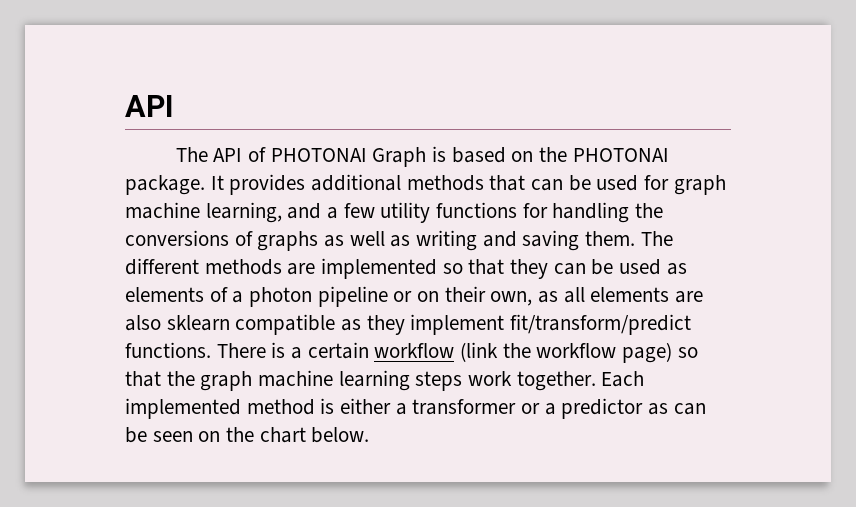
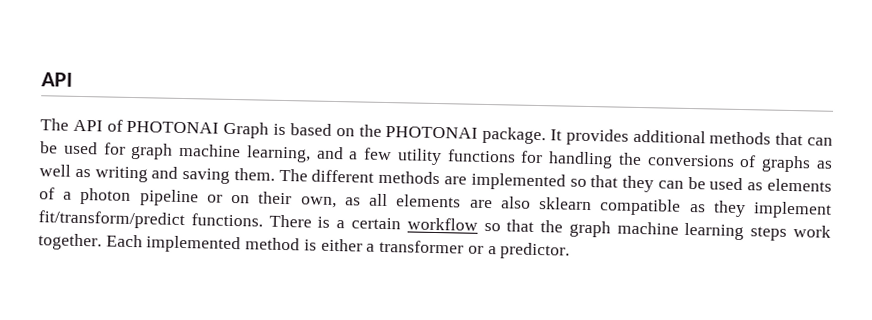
- There is a certain workflow (link the workflow page) so that the graph machine learning steps work together.
+ There is a certain workflow so that the graph machine learning steps work together.
- Each implemented method is either a transformer or a predictor as can be seen on the chart below.
+ Each implemented method is either a transformer or a predictor.

